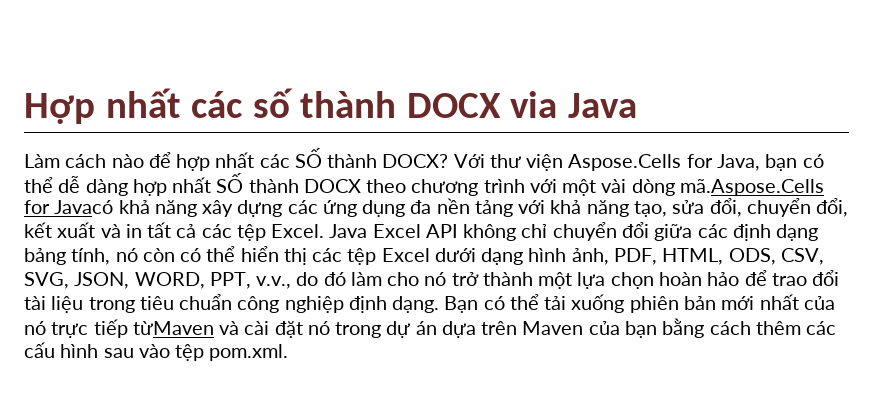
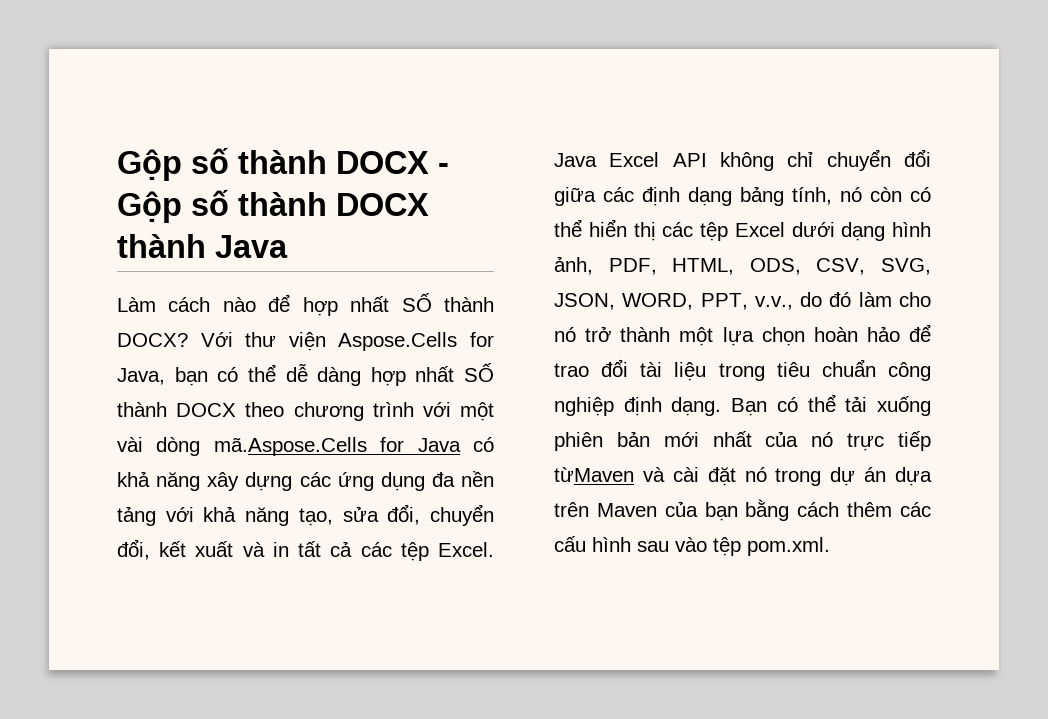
- Hợp nhất các số thành DOCX via Java
+ Gộp số thành DOCX - Gộp số thành DOCX thành Java
- Làm cách nào để hợp nhất các SỐ thành DOCX?
+ Làm cách nào để hợp nhất SỐ thành DOCX?
- Với thư viện Aspose.Cells for Java, bạn có thể dễ dàng hợp nhất SỐ thành DOCX theo chương trình với một vài dòng mã.Aspose.Cells for Javacó khả năng xây dựng các ứng dụng đa nền tảng với khả năng tạo, sửa đổi, chuyển đổi, kết xuất và in tất cả các tệp Excel.
+ Với thư viện Aspose.Cells for Java, bạn có thể dễ dàng hợp nhất SỐ thành DOCX theo chương trình với một vài dòng mã.Aspose.Cells for Java có khả năng xây dựng các ứng dụng đa nền tảng với khả năng tạo, sửa đổi, chuyển đổi, kết xuất và in tất cả các tệp Excel.

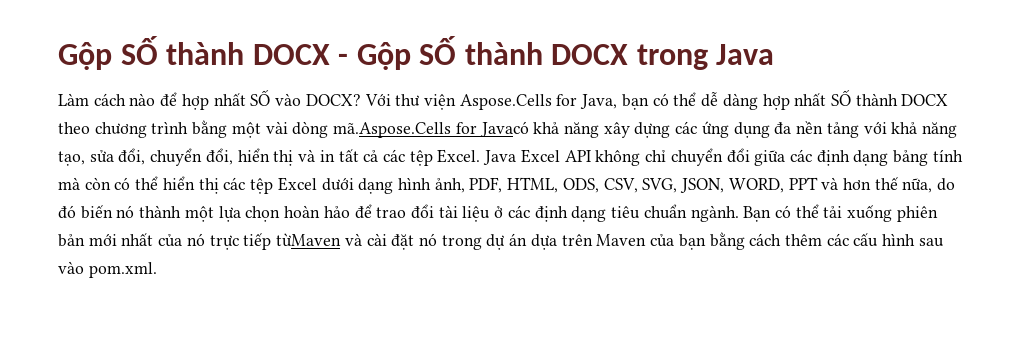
- Gộp số thành DOCX - Gộp số thành DOCX thành Java
+ Gộp SỐ thành DOCX - Gộp SỐ thành DOCX trong Java
- Làm cách nào để hợp nhất SỐ thành DOCX?
+ Làm cách nào để hợp nhất SỐ vào DOCX?
- Với thư viện Aspose.Cells for Java, bạn có thể dễ dàng hợp nhất SỐ thành DOCX theo chương trình với một vài dòng mã.Aspose.Cells for Java có khả năng xây dựng các ứng dụng đa nền tảng với khả năng tạo, sửa đổi, chuyển đổi, kết xuất và in tất cả các tệp Excel.
+ Với thư viện Aspose.Cells for Java, bạn có thể dễ dàng hợp nhất SỐ thành DOCX theo chương trình bằng một vài dòng mã.Aspose.Cells for Javacó khả năng xây dựng các ứng dụng đa nền tảng với khả năng tạo, sửa đổi, chuyển đổi, hiển thị và in tất cả các tệp Excel.
- Java Excel API không chỉ chuyển đổi giữa các định dạng bảng tính, nó còn có thể hiển thị các tệp Excel dưới dạng hình ảnh, PDF, HTML, ODS, CSV, SVG, JSON, WORD, PPT, v.v., do đó làm cho nó trở thành một lựa chọn hoàn hảo để trao đổi tài liệu trong tiêu chuẩn công nghiệp định dạng.
+ Java Excel API không chỉ chuyển đổi giữa các định dạng bảng tính mà còn có thể hiển thị các tệp Excel dưới dạng hình ảnh, PDF, HTML, ODS, CSV, SVG, JSON, WORD, PPT và hơn thế nữa, do đó biến nó thành một lựa chọn hoàn hảo để trao đổi tài liệu ở các định dạng tiêu chuẩn ngành.
- Bạn có thể tải xuống phiên bản mới nhất của nó trực tiếp từMaven và cài đặt nó trong dự án dựa trên Maven của bạn bằng cách thêm các cấu hình sau vào tệp pom.xml.
+ Bạn có thể tải xuống phiên bản mới nhất của nó trực tiếp từMaven và cài đặt nó trong dự án dựa trên Maven của bạn bằng cách thêm các cấu hình sau vào pom.xml.

